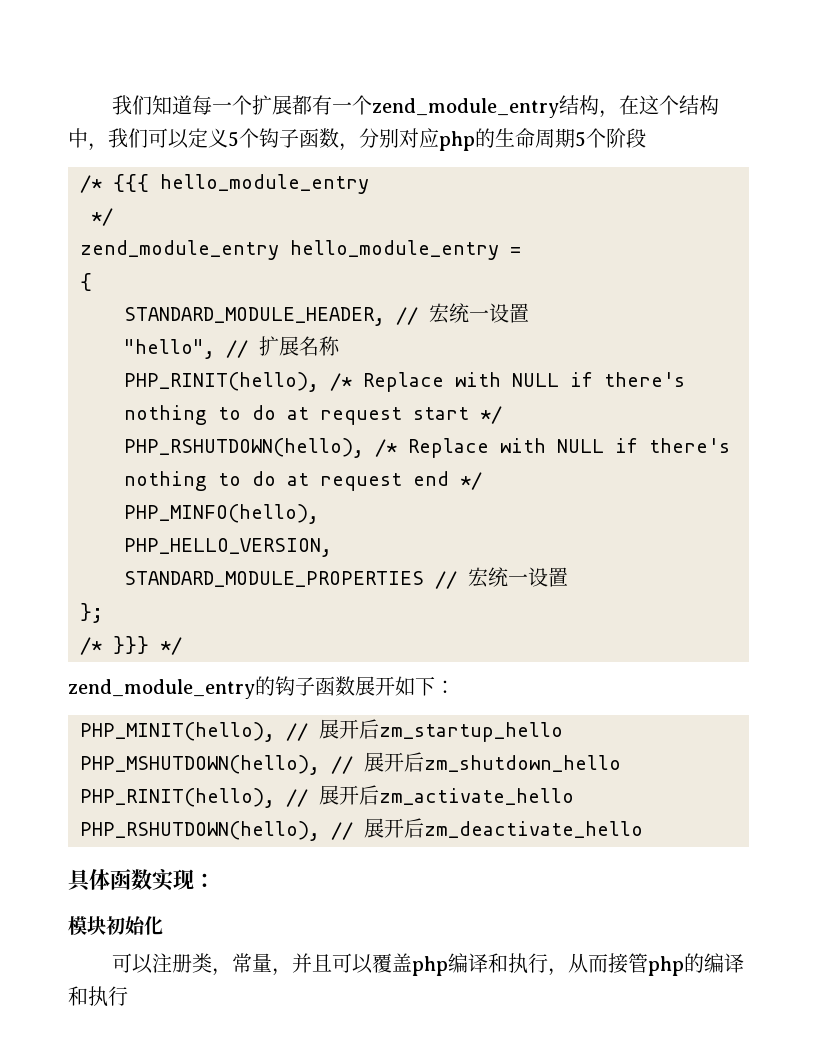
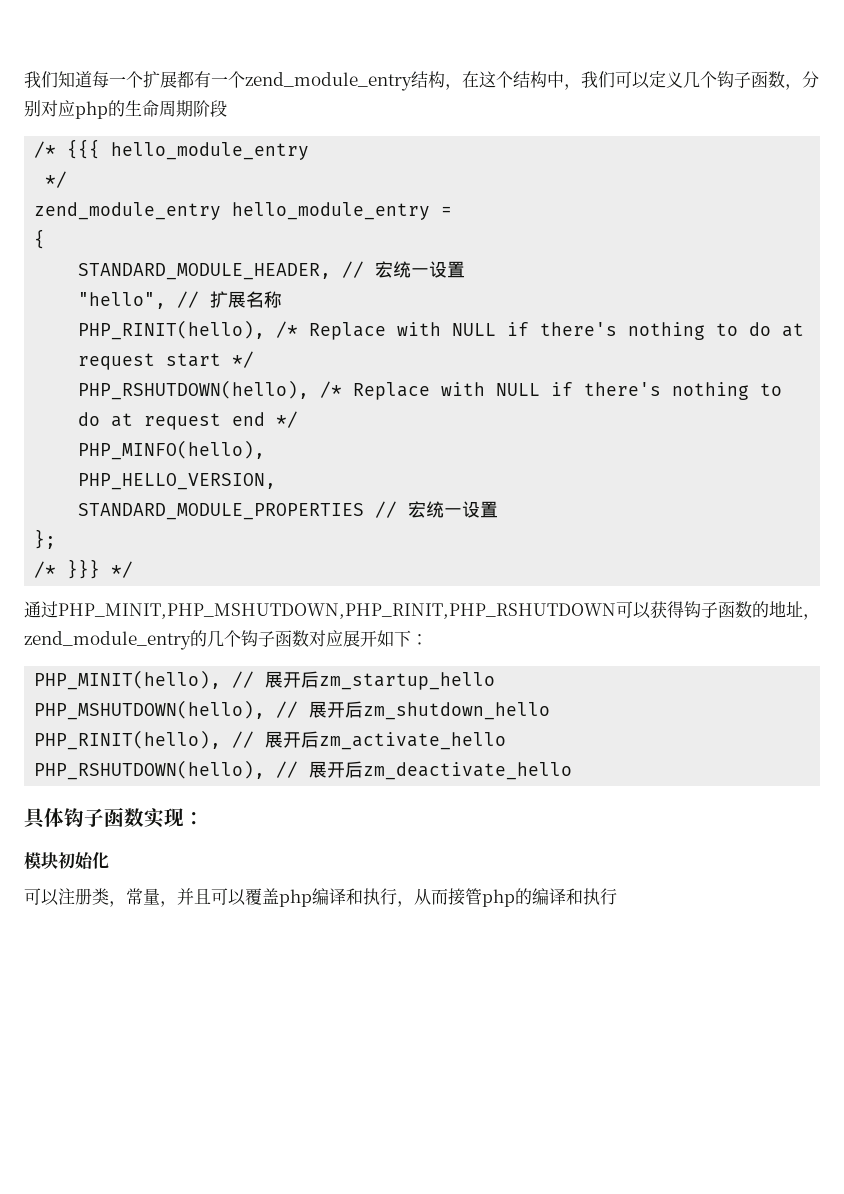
- 我们知道每一个扩展都有一个zend_module_entry结构，在这个结构中，我们可以定义5个钩子函数，分别对应php的生命周期5个阶段
+ 我们知道每一个扩展都有一个zend_module_entry结构，在这个结构中，我们可以定义几个钩子函数，分别对应php的生命周期阶段
- zend_module_entry的钩子函数展开如下：
+ 通过PHP_MINIT,PHP_MSHUTDOWN,PHP_RINIT,PHP_RSHUTDOWN可以获得钩子函数的地址，zend_module_entry的几个钩子函数对应展开如下：
- 具体函数实现：
+ 具体钩子函数实现：

